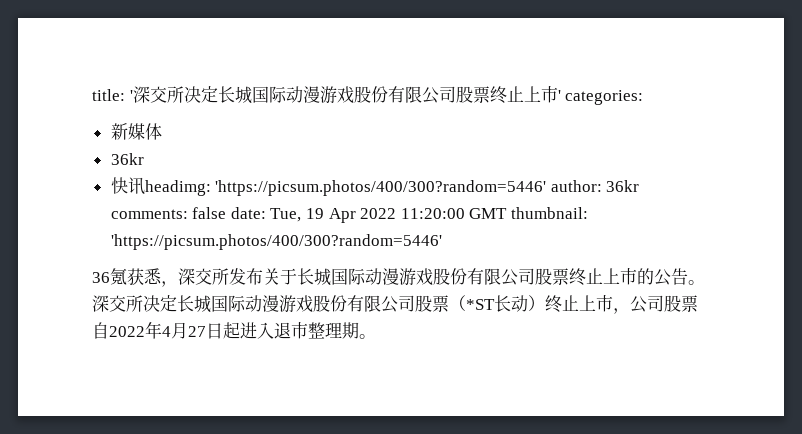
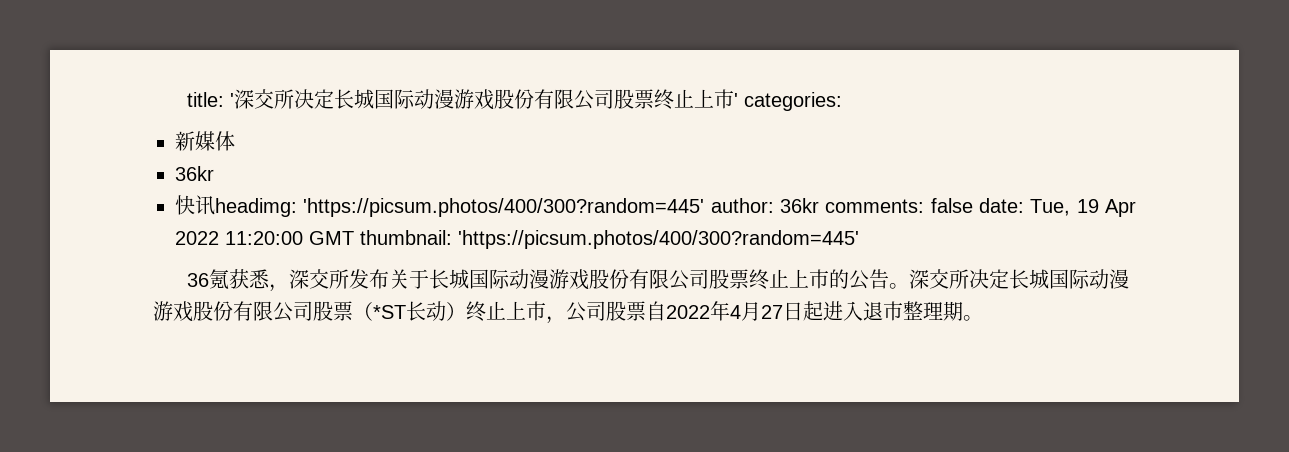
- 快讯headimg: 'https://picsum.photos/400/300?random=5446' author: 36kr comments: false date: Tue, 19 Apr 2022 11:20:00 GMT thumbnail: 'https://picsum.photos/400/300?random=5446'
+ 快讯headimg: 'https://picsum.photos/400/300?random=445' author: 36kr comments: false date: Tue, 19 Apr 2022 11:20:00 GMT thumbnail: 'https://picsum.photos/400/300?random=445'

